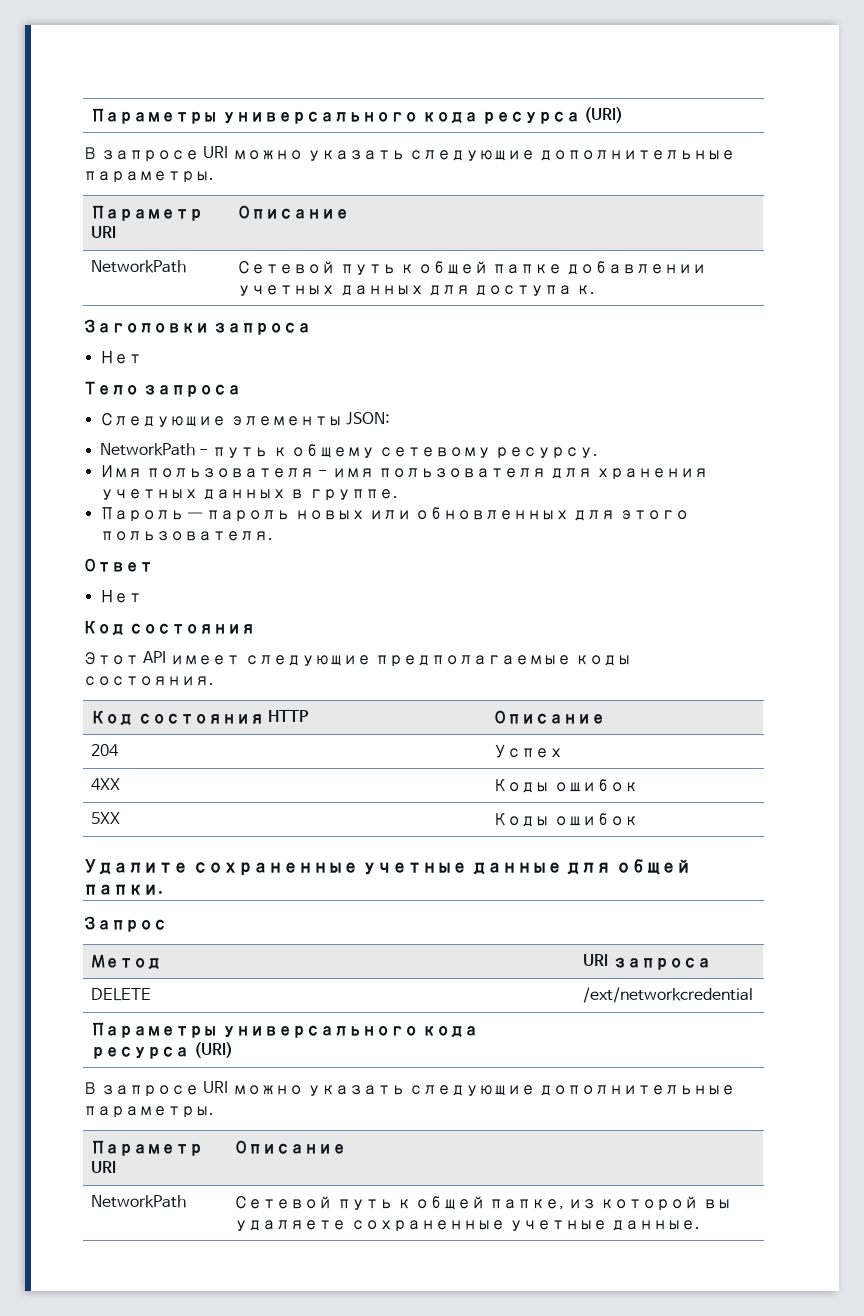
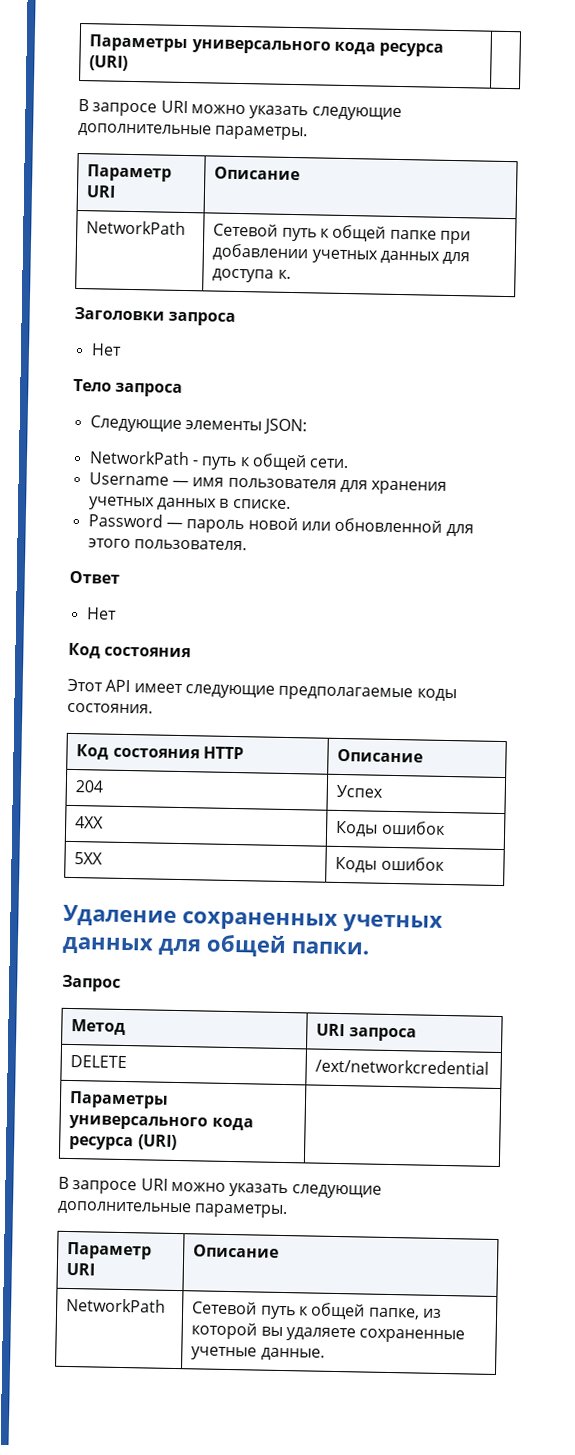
- NetworkPath | Сетевой путь к общей папке добавлении учетных данных для доступа к.
+ NetworkPath | Сетевой путь к общей папке при добавлении учетных данных для доступа к.
- NetworkPath - путь к общему сетевому ресурсу.
- Имя пользователя - имя пользователя для хранения учетных данных в группе.
- Пароль — пароль новых или обновленных для этого пользователя.
+ NetworkPath - путь к общей сети.
+ Username — имя пользователя для хранения учетных данных в списке.
+ Password — пароль новой или обновленной для этого пользователя.
- Удалите сохраненные учетные данные для общей папки.
+ Удаление сохраненных учетных данных для общей папки.

